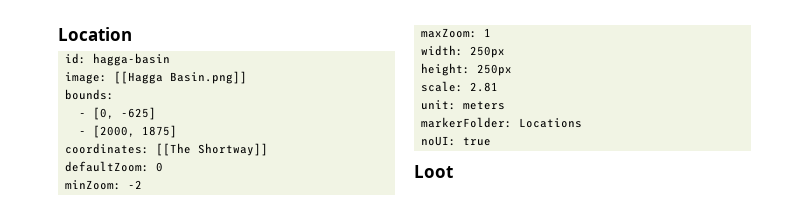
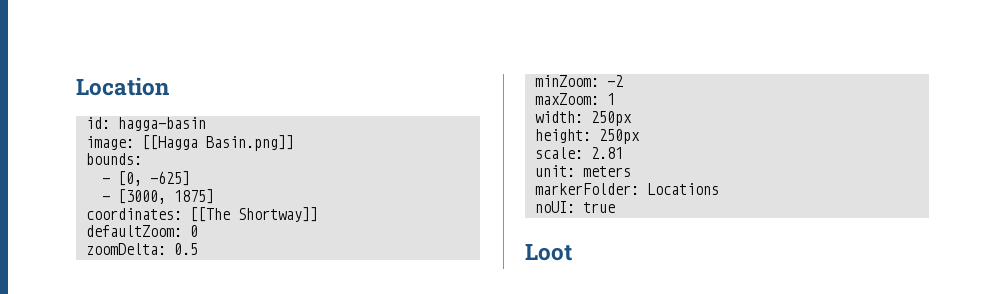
- - [2000, 1875]
+ - [3000, 1875]
+ zoomDelta: 0.5

